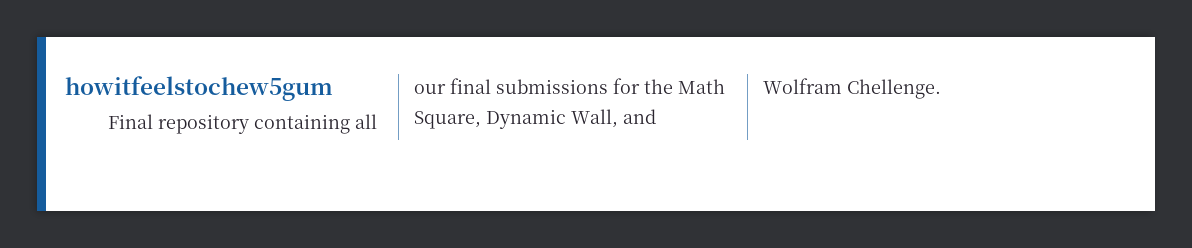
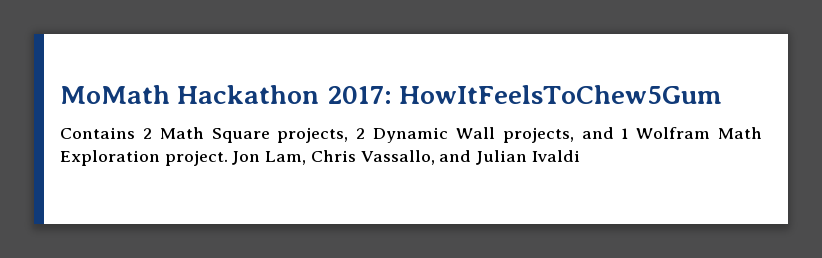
- howitfeelstochew5gum
- Final repository containing all our final submissions for the Math Square, Dynamic Wall, and Wolfram Chellenge.
+ MoMath Hackathon 2017: HowItFeelsToChew5Gum
+ Contains 2 Math Square projects, 2 Dynamic Wall projects, and 1 Wolfram Math Exploration project. Jon Lam, Chris Vassallo, and Julian Ivaldi

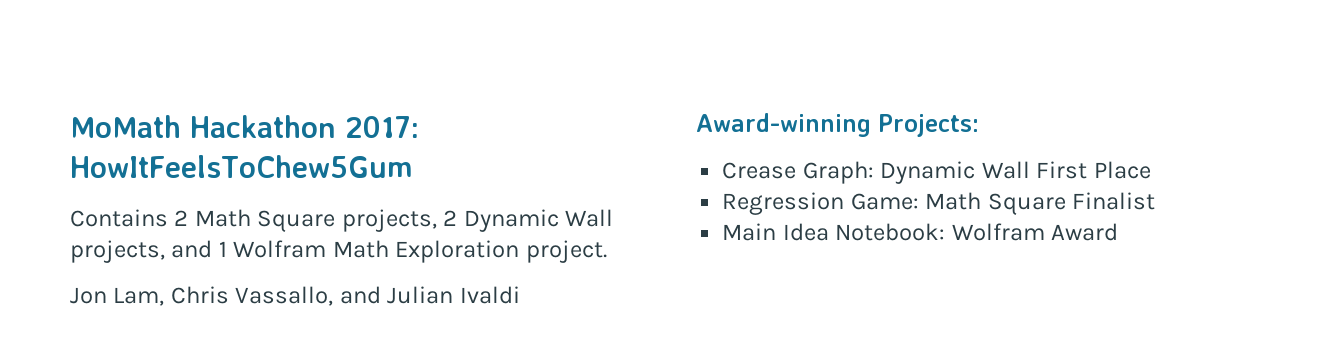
- Contains 2 Math Square projects, 2 Dynamic Wall projects, and 1 Wolfram Math Exploration project. Jon Lam, Chris Vassallo, and Julian Ivaldi
+ Contains 2 Math Square projects, 2 Dynamic Wall projects, and 1 Wolfram Math Exploration project.
+ Jon Lam, Chris Vassallo, and Julian Ivaldi
+ Award-winning Projects:
+ Crease Graph: Dynamic Wall First Place
+ Regression Game: Math Square Finalist
+ Main Idea Notebook: Wolfram Award

